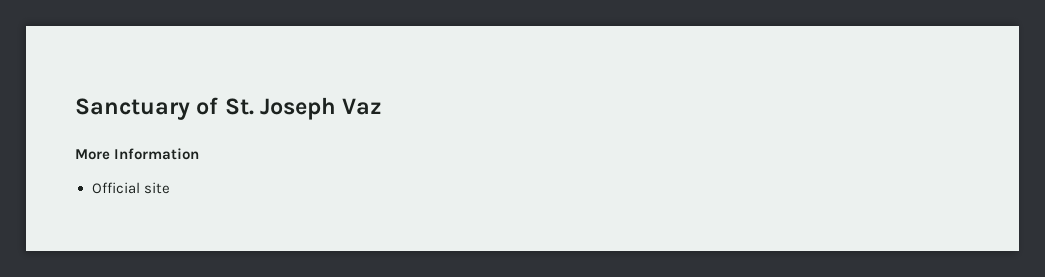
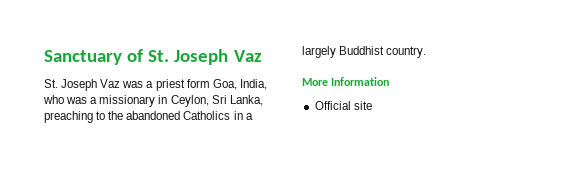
+ St. Joseph Vaz was a priest form Goa, India, who was a missionary in Ceylon, Sri Lanka, preaching to the abandoned Catholics in a largely Buddhist country.

